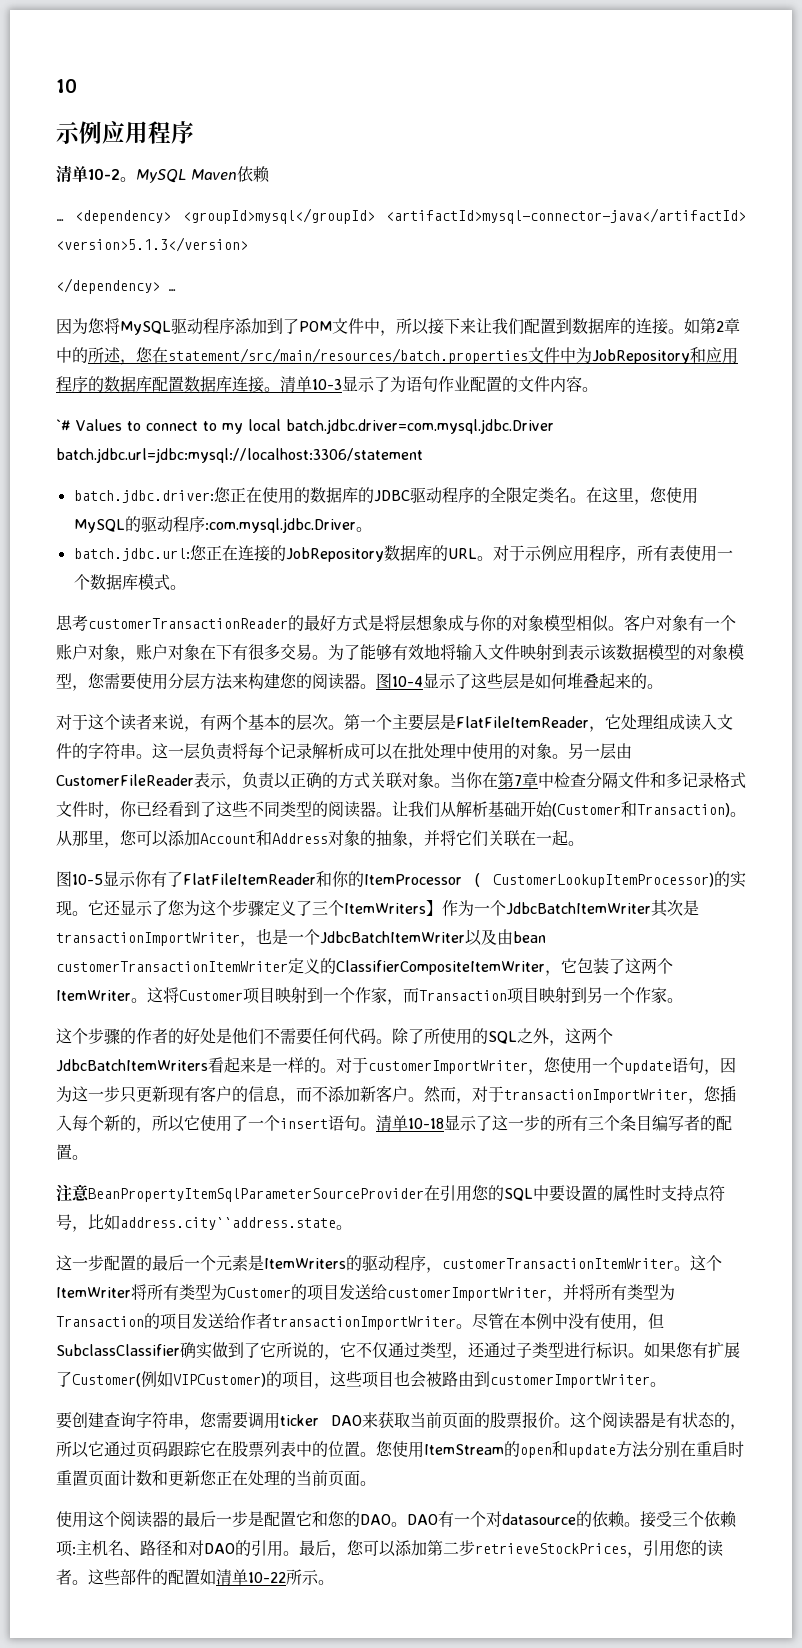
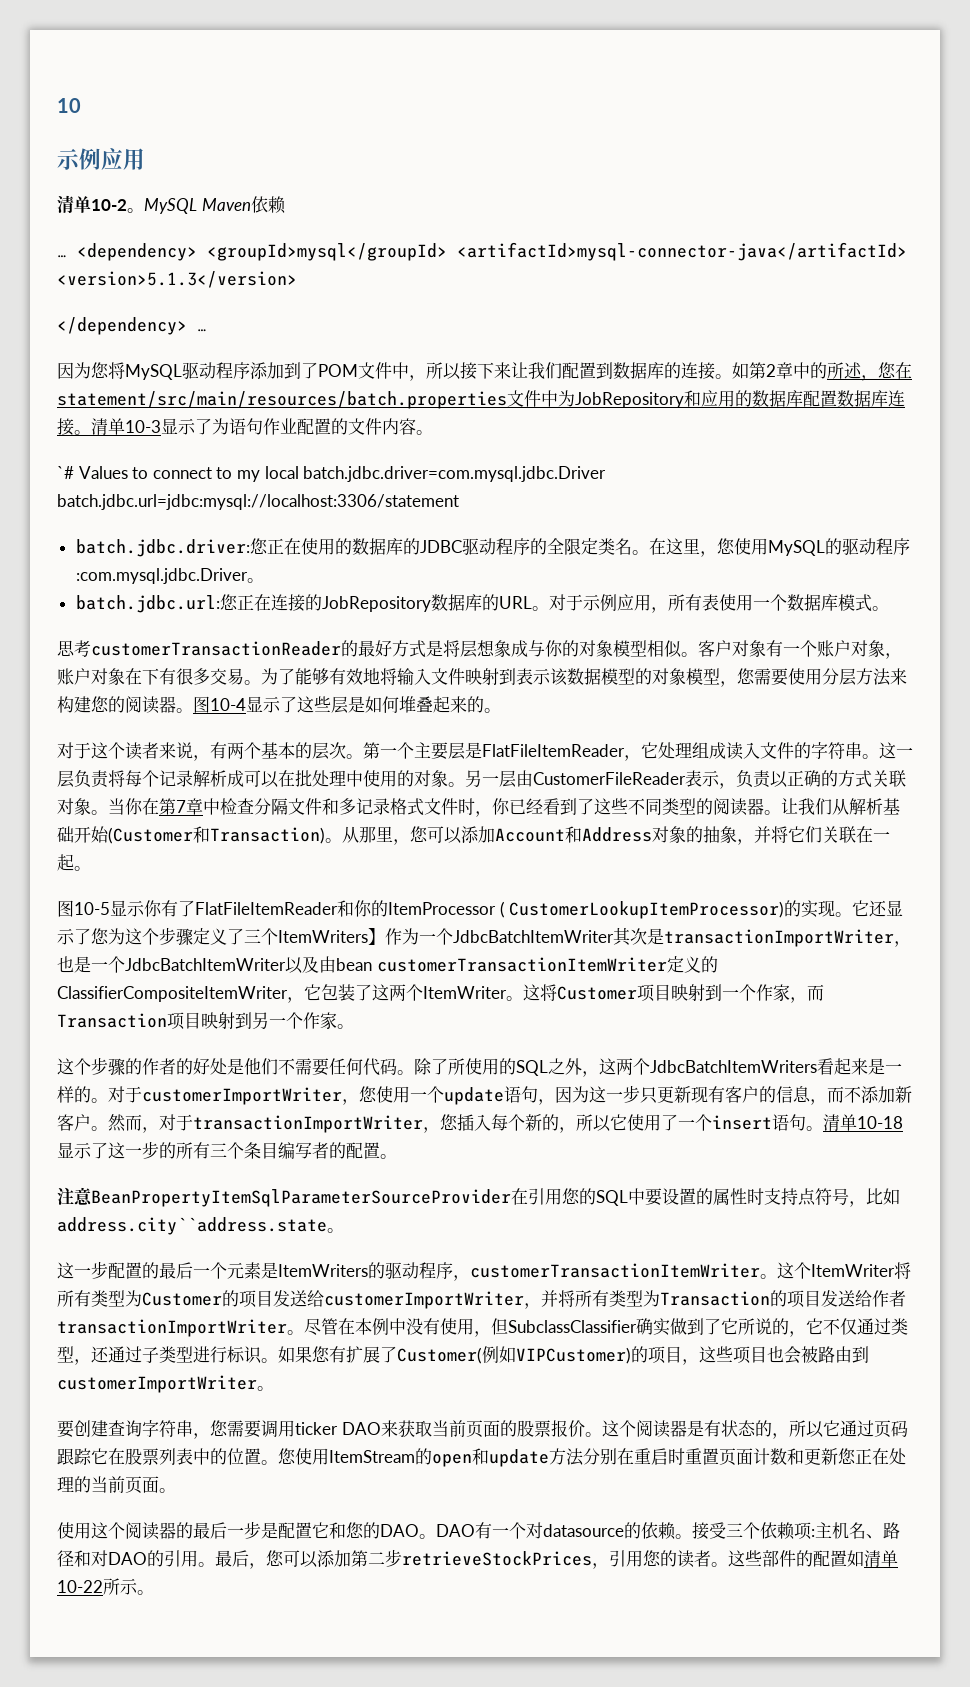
  10
- 示例应用程序
+ 示例应用
- 如第2章中的所述，您在statement/src/main/resources/batch.properties文件中为JobRepository和应用程序的数据库配置数据库连接。
+ 如第2章中的所述，您在statement/src/main/resources/batch.properties文件中为JobRepository和应用的数据库配置数据库连接。
- 对于示例应用程序，所有表使用一个数据库模式。
+ 对于示例应用，所有表使用一个数据库模式。

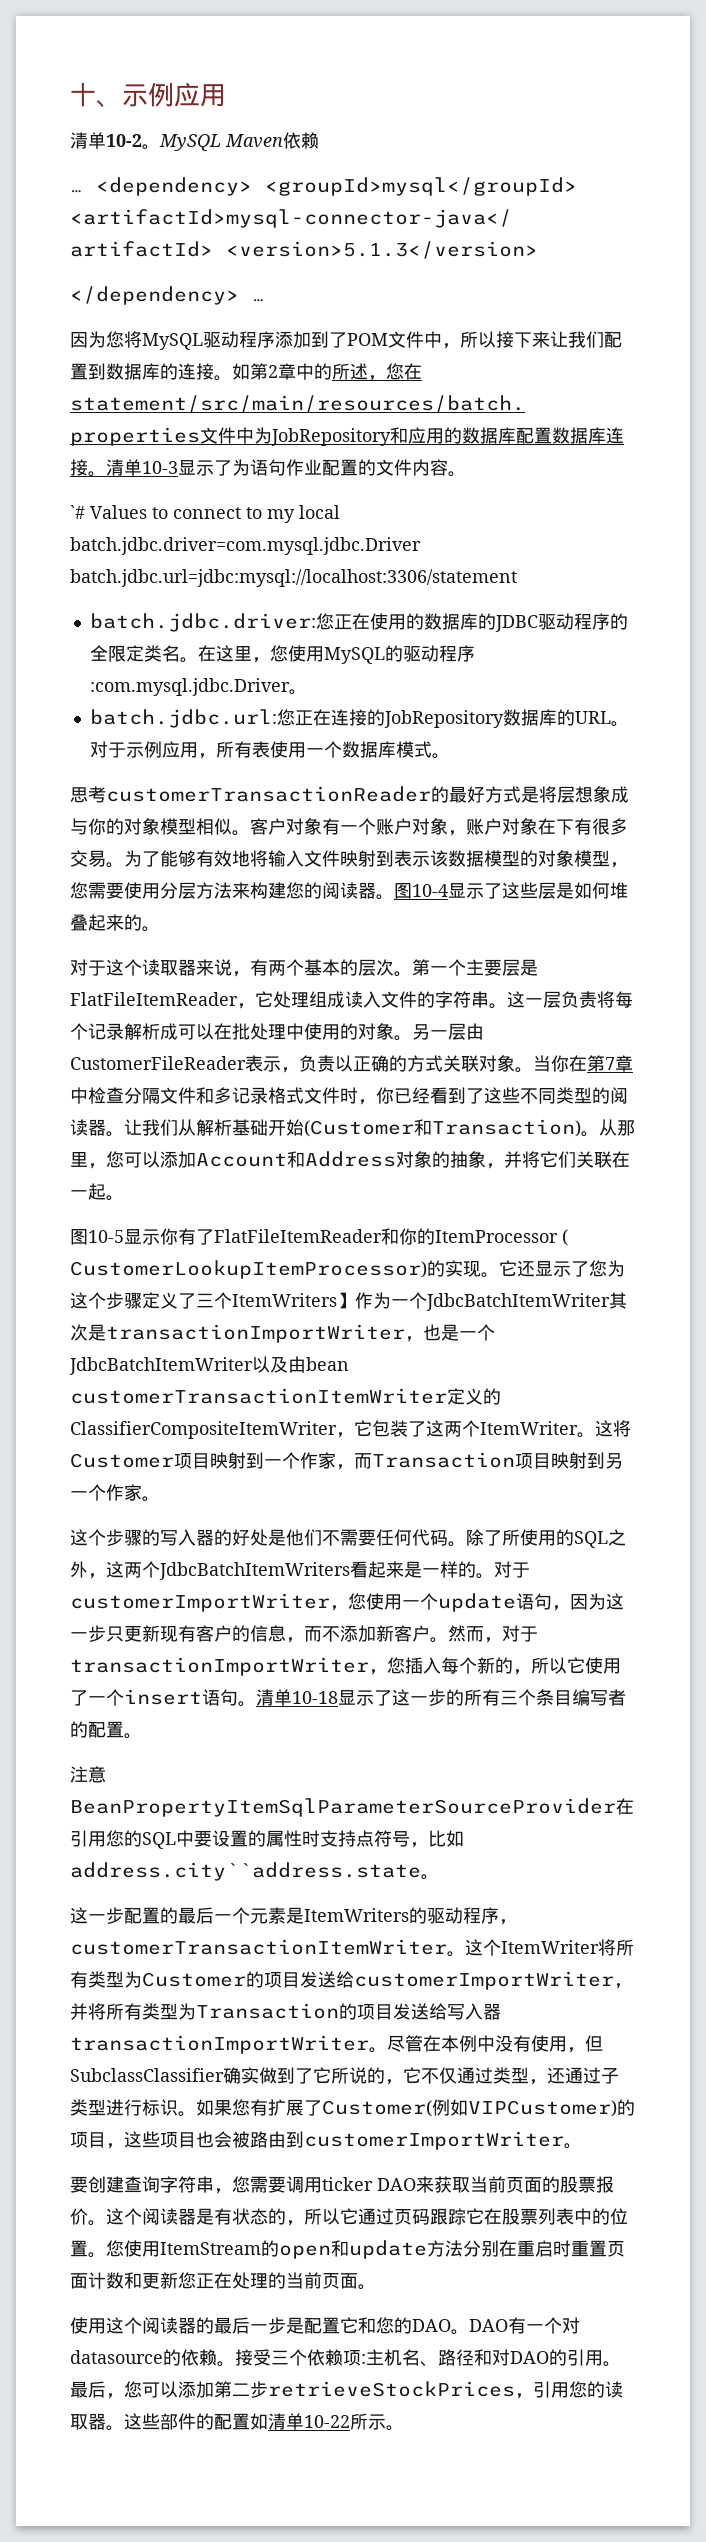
- 10
- 示例应用
+ 十、示例应用
- 对于这个读者来说，有两个基本的层次。
+ 对于这个读取器来说，有两个基本的层次。
- 这个步骤的作者的好处是他们不需要任何代码。
+ 这个步骤的写入器的好处是他们不需要任何代码。
- 这个ItemWriter将所有类型为Customer的项目发送给customerImportWriter，并将所有类型为Transaction的项目发送给作者transactionImportWriter。
+ 这个ItemWriter将所有类型为Customer的项目发送给customerImportWriter，并将所有类型为Transaction的项目发送给写入器transactionImportWriter。
- 最后，您可以添加第二步retrieveStockPrices，引用您的读者。
+ 最后，您可以添加第二步retrieveStockPrices，引用您的读取器。

